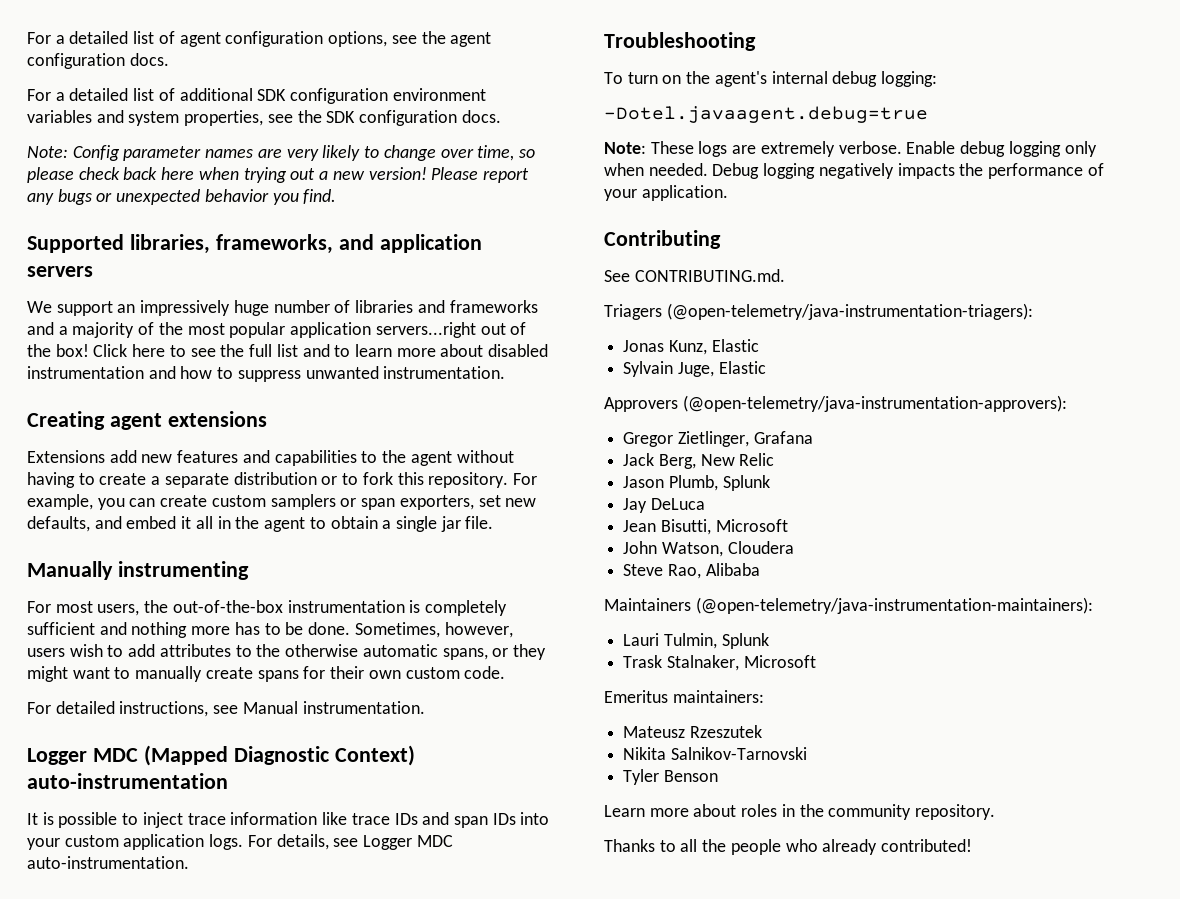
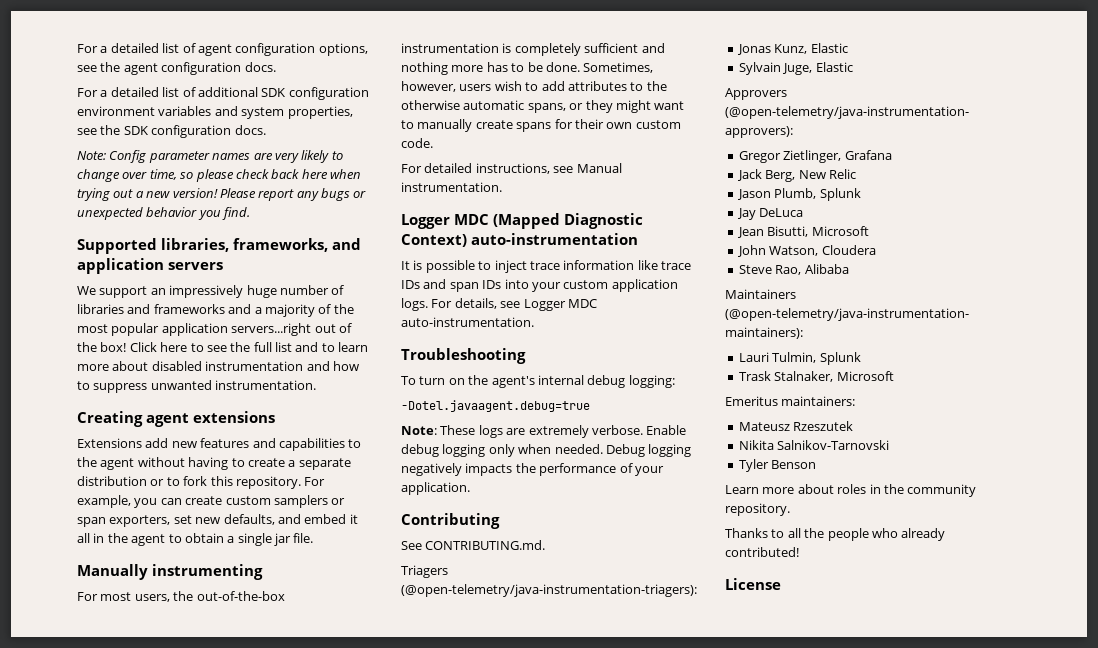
+ License

